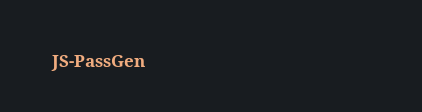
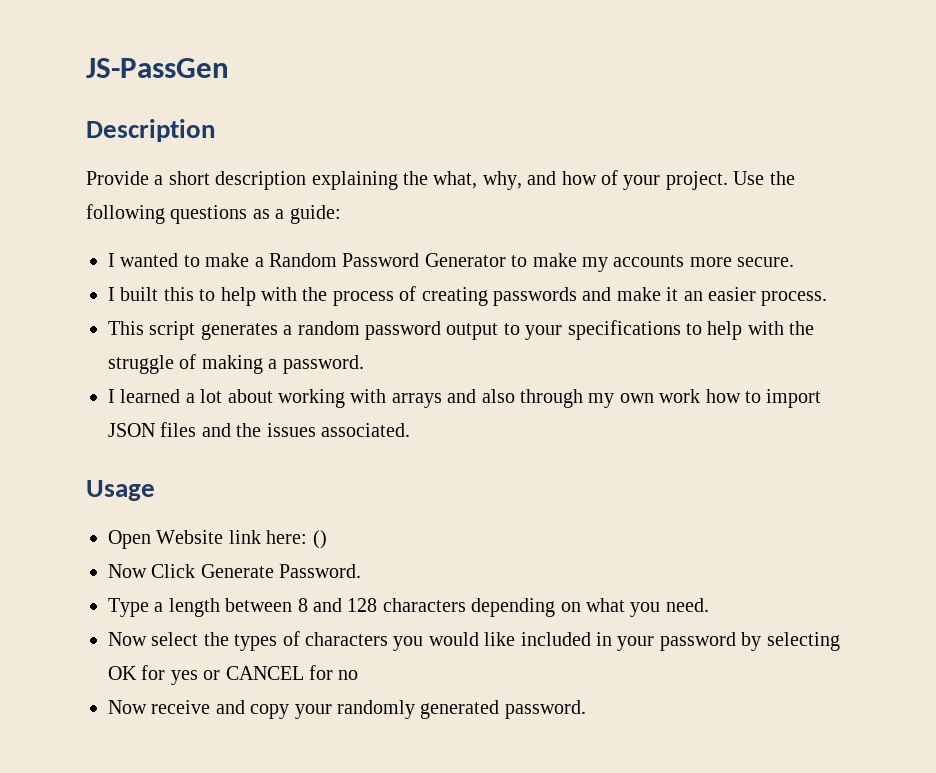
+ Description
+ Provide a short description explaining the what, why, and how of your project. Use the following questions as a guide:
+ I wanted to make a Random Password Generator to make my accounts more secure.
+ I built this to help with the process of creating passwords and make it an easier process.
+ This script generates a random password output to your specifications to help with the struggle of making a password.
+ I learned a lot about working with arrays and also through my own work how to import JSON files and the issues associated.
+ Usage
+ Open Website link here: ()
+ Now Click Generate Password.
+ Type a length between 8 and 128 characters depending on what you need.
+ Now select the types of characters you would like included in your password by selecting OK for yes or CANCEL for no
+ Now receive and copy your randomly generated password.

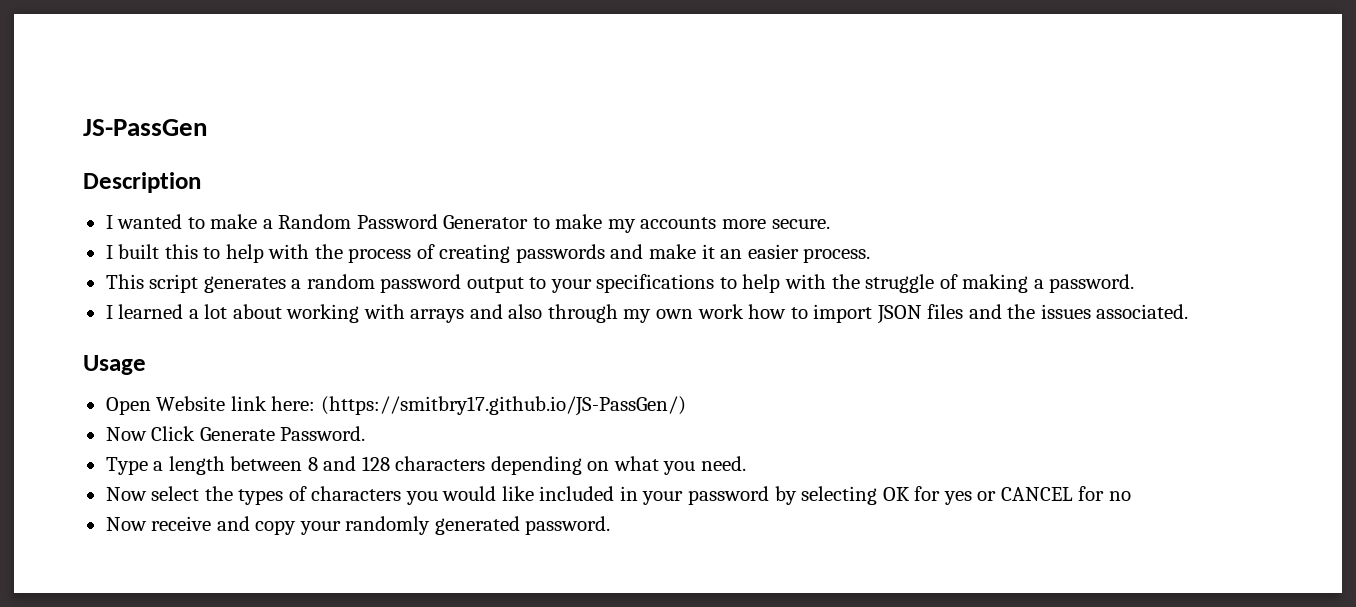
- Provide a short description explaining the what, why, and how of your project. Use the following questions as a guide:
- Open Website link here: ()
+ Open Website link here: (https://smitbry17.github.io/JS-PassGen/)

